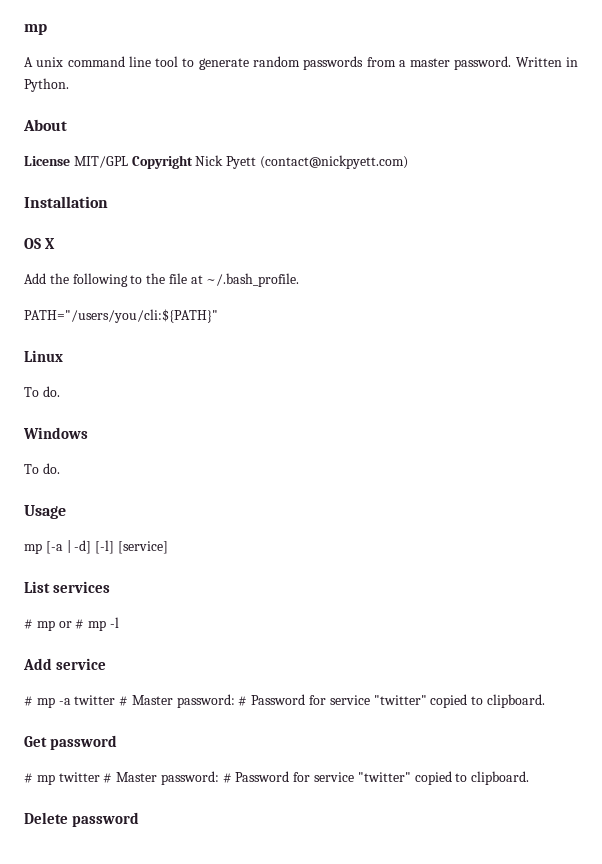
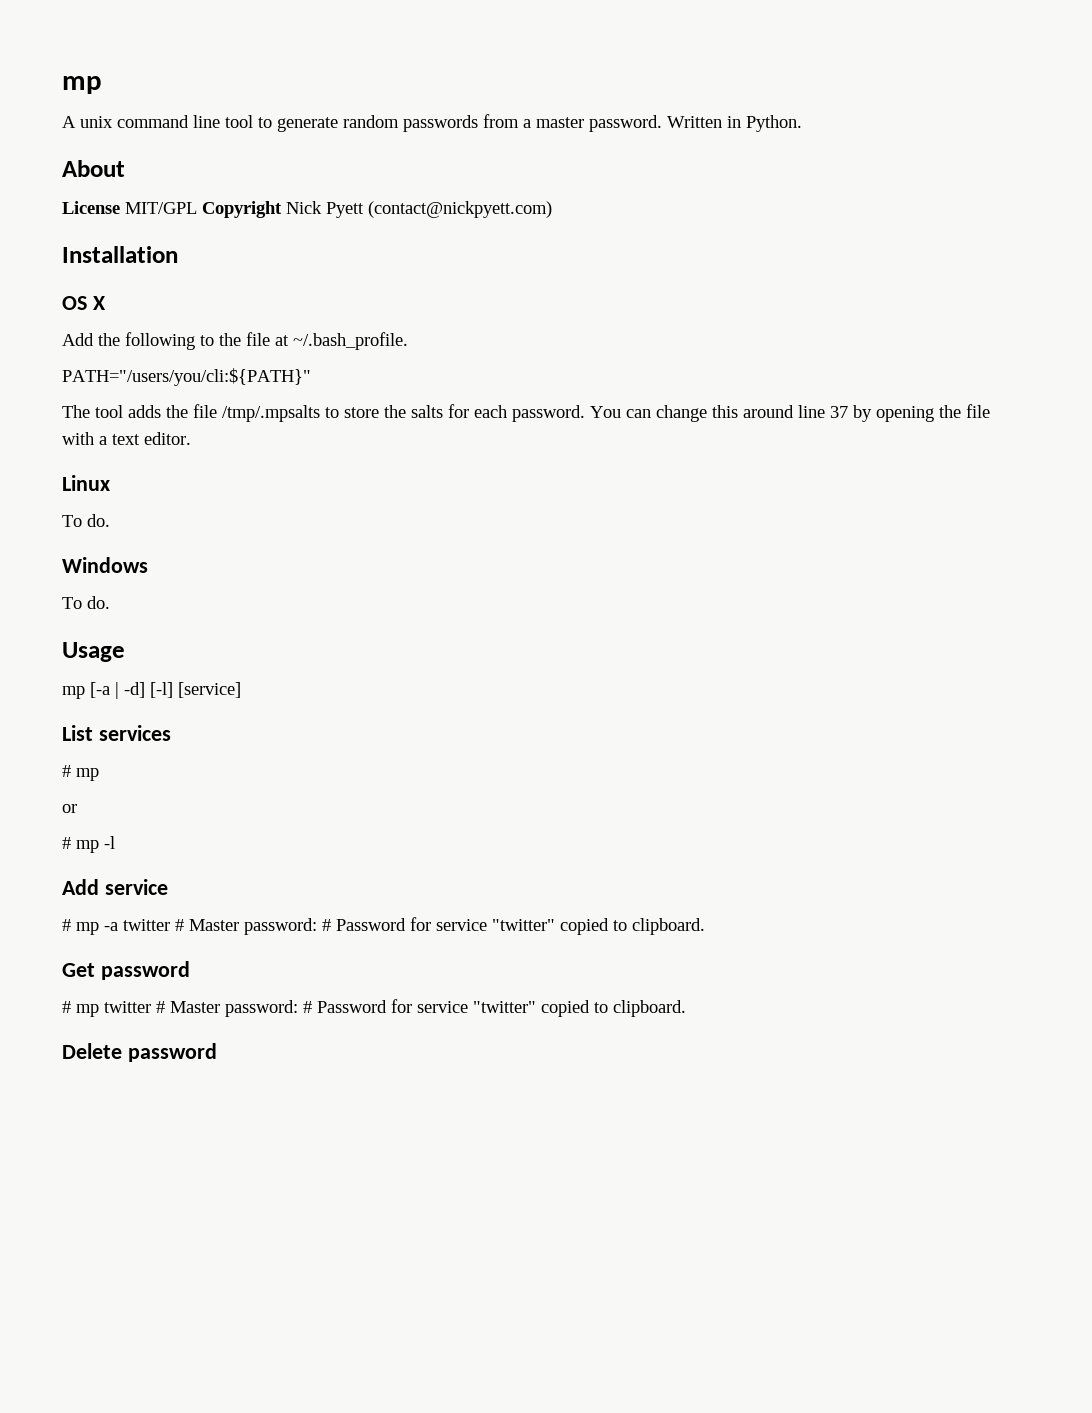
+ The tool adds the file /tmp/.mpsalts to store the salts for each password. You can change this around line 37 by opening the file with a text editor.
  List services
- # mp or # mp -l
+ # mp
+ or
+ # mp -l

